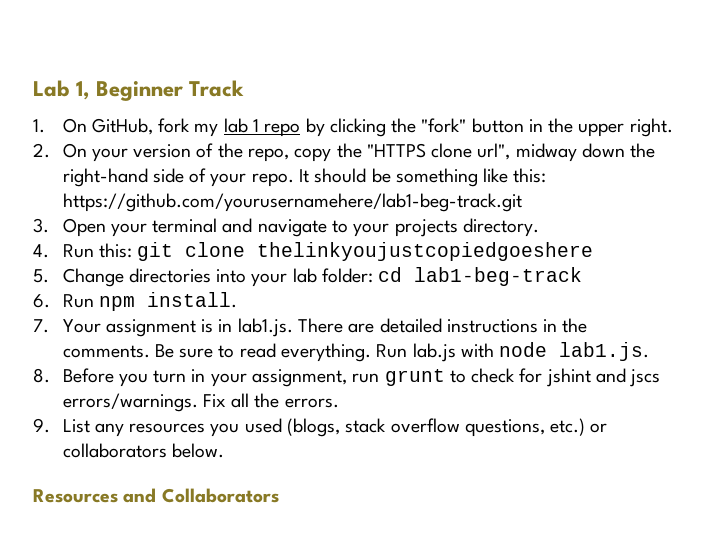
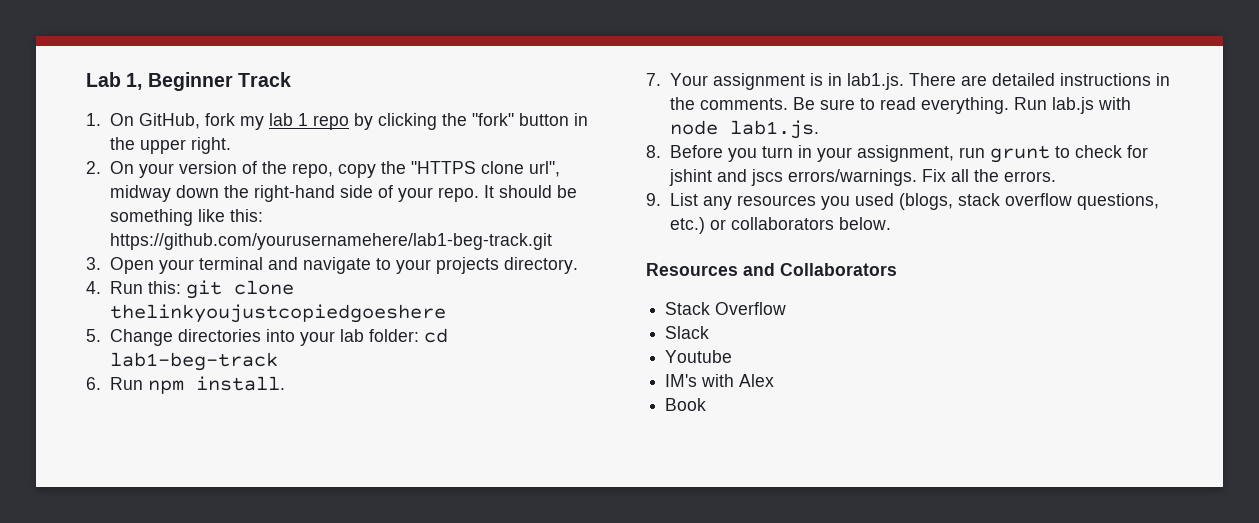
+ Stack Overflow
+ Slack
+ Youtube
+ IM's with Alex
+ Book

